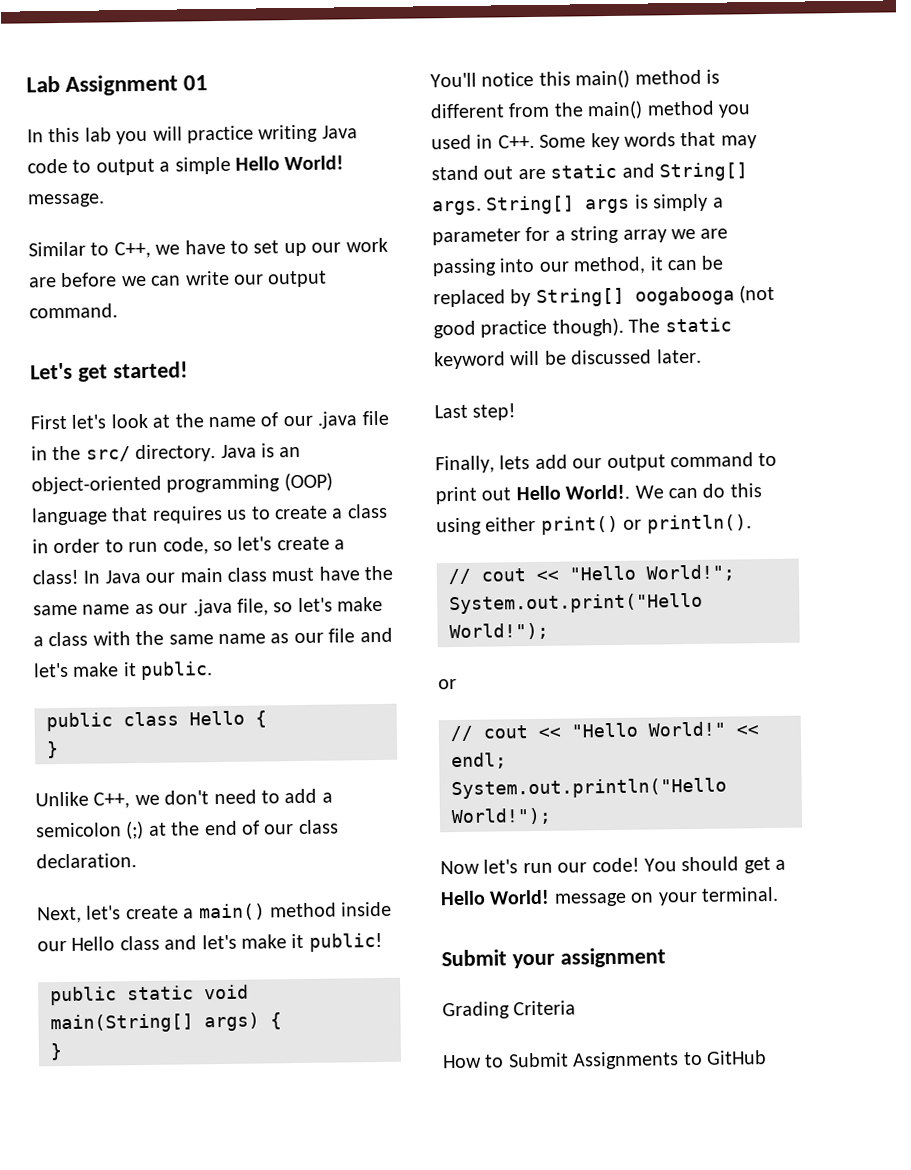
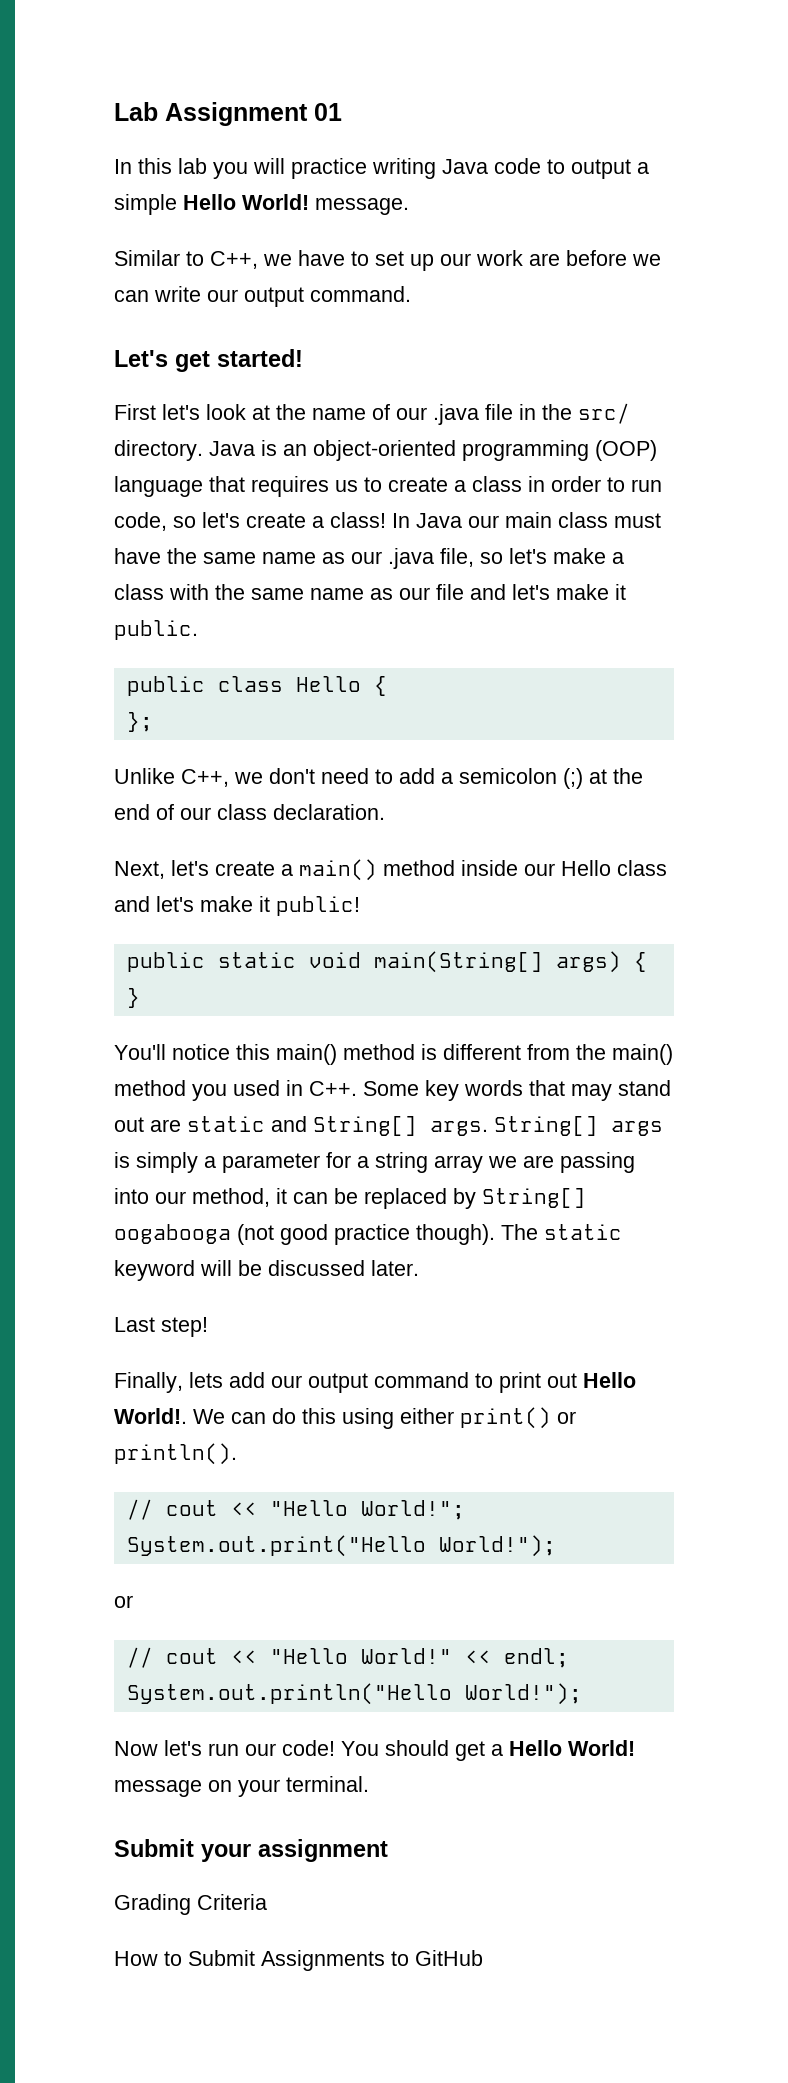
  public class Hello {
- }
+ };

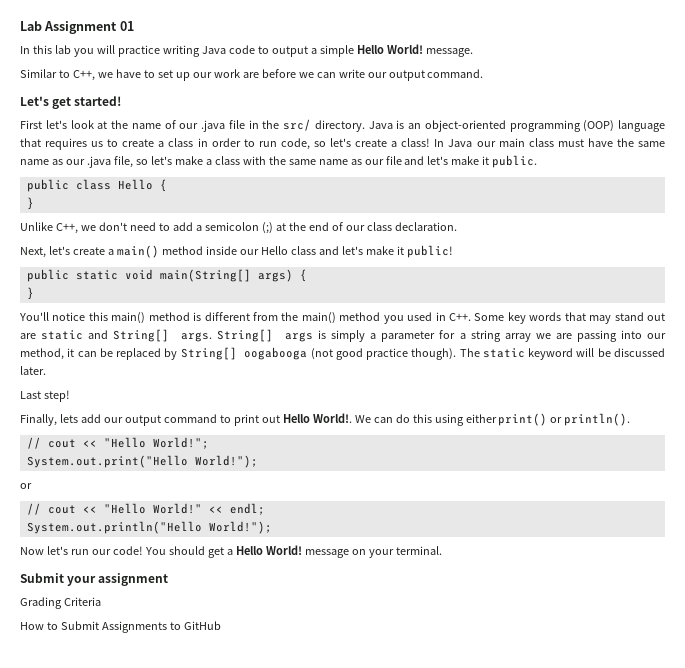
  public class Hello {
- };
+ }

